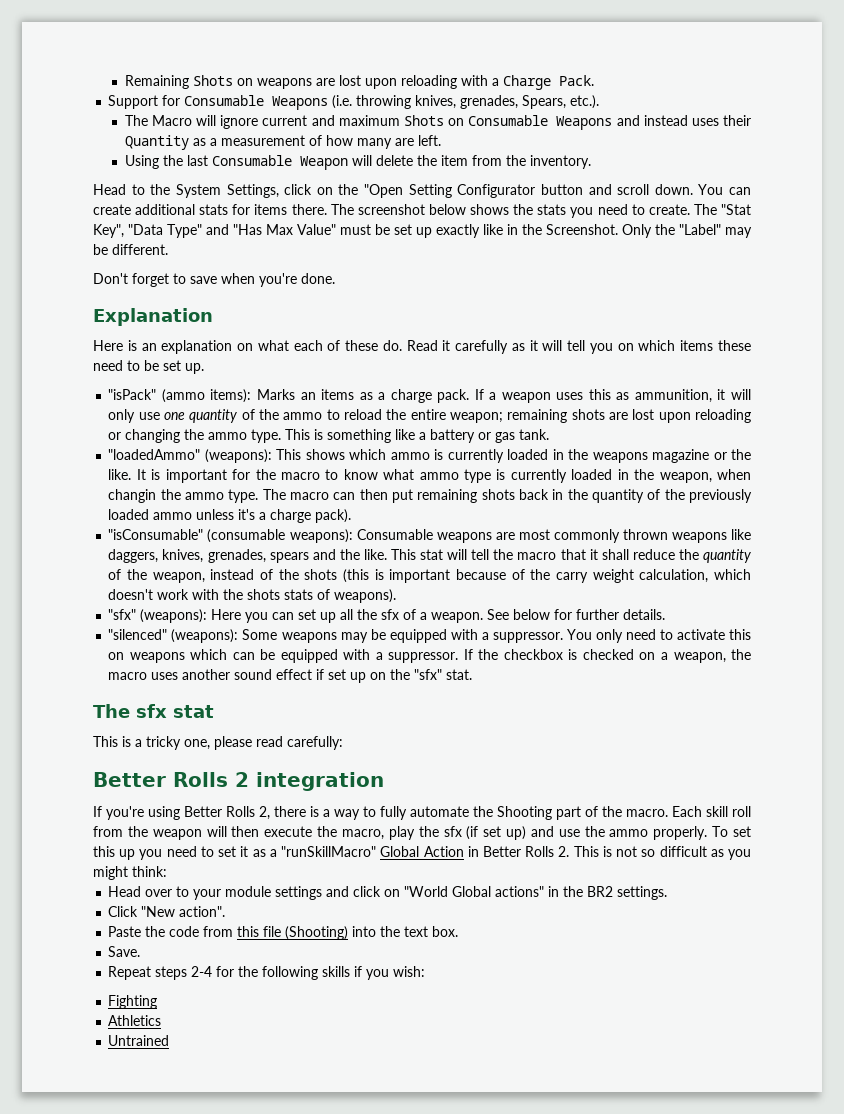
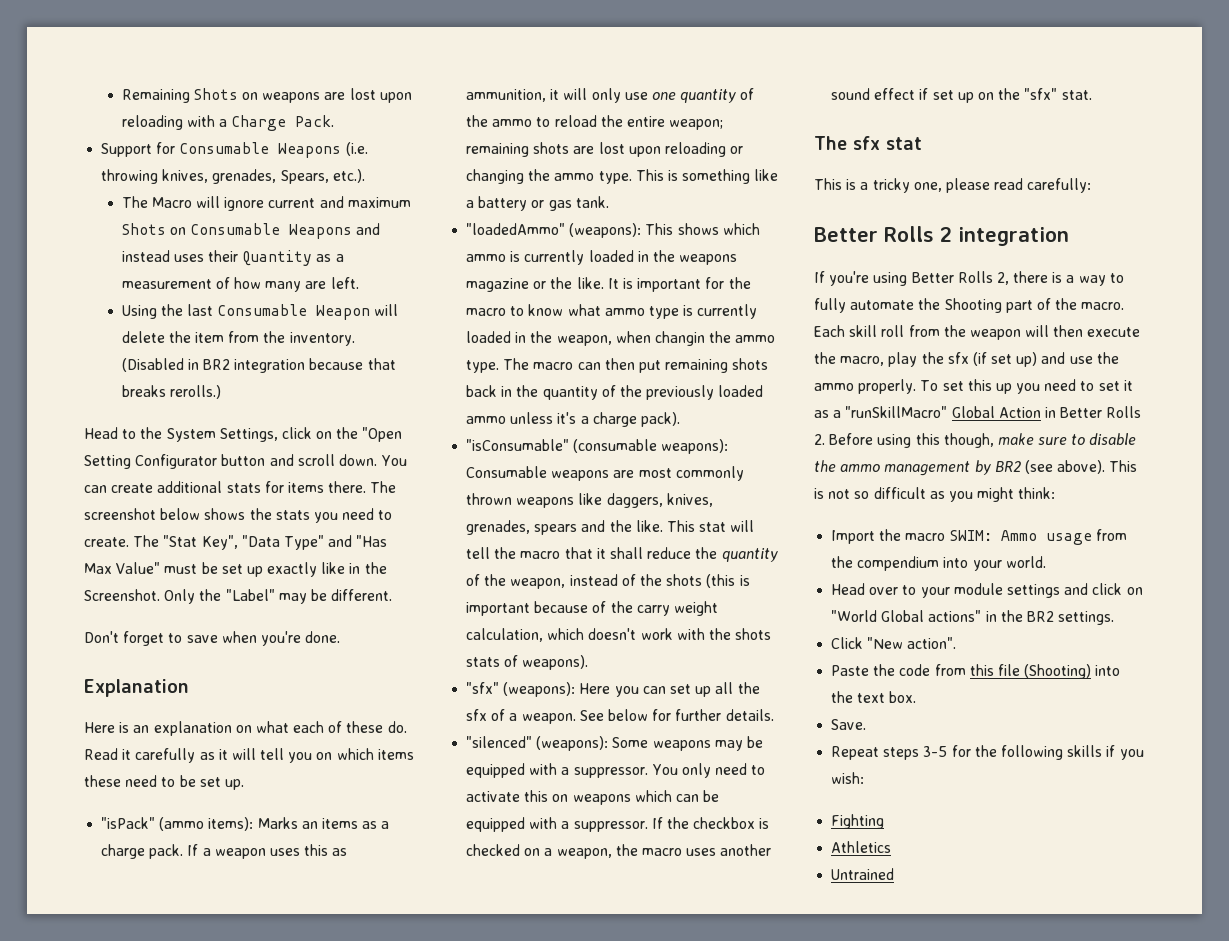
+ (Disabled in BR2 integration because that breaks rerolls.)
- To set this up you need to set it as a "runSkillMacro" Global Action in Better Rolls 2. This is not so difficult as you might think:
+ To set this up you need to set it as a "runSkillMacro" Global Action in Better Rolls 2. Before using this though, make sure to disable the ammo management by BR2 (see above). This is not so difficult as you might think:
+ Import the macro SWIM: Ammo usage from the compendium into your world.
- Repeat steps 2-4 for the following skills if you wish:
+ Repeat steps 3-5 for the following skills if you wish:

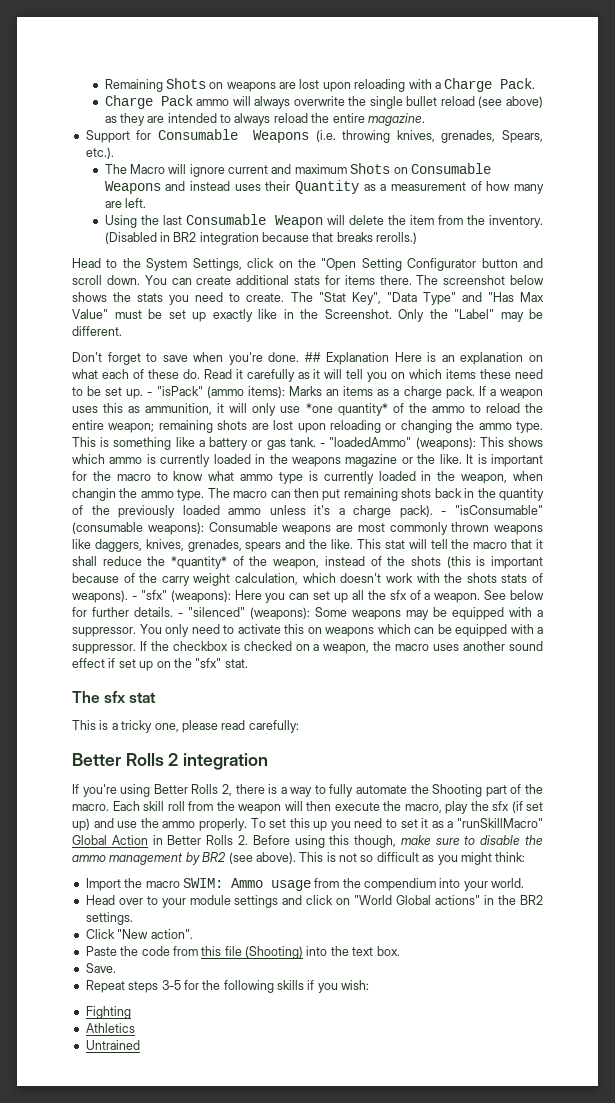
+ Charge Pack ammo will always overwrite the single bullet reload (see above) as they are intended to always reload the entire magazine.
- Don't forget to save when you're done.
- Explanation
- Here is an explanation on what each of these do.
+ Don't forget to save when you're done. ## Explanation Here is an explanation on what each of these do.
- Read it carefully as it will tell you on which items these need to be set up.
- "isPack" (ammo items): Marks an items as a charge pack.
+ Read it carefully as it will tell you on which items these need to be set up. - "isPack" (ammo items): Marks an items as a charge pack.
- If a weapon uses this as ammunition, it will only use one quantity of the ammo to reload the entire weapon; remaining shots are lost upon reloading or changing the ammo type.
+ If a weapon uses this as ammunition, it will only use *one quantity* of the ammo to reload the entire weapon; remaining shots are lost upon reloading or changing the ammo type.
- This is something like a battery or gas tank.
- "loadedAmmo" (weapons): This shows which ammo is currently loaded in the weapons magazine or the like.
+ This is something like a battery or gas tank. - "loadedAmmo" (weapons): This shows which ammo is currently loaded in the weapons magazine or the like.
- The macro can then put remaining shots back in the quantity of the previously loaded ammo unless it's a charge pack).
- "isConsumable" (consumable weapons): Consumable weapons are most commonly thrown weapons like daggers, knives, grenades, spears and the like.
+ The macro can then put remaining shots back in the quantity of the previously loaded ammo unless it's a charge pack). - "isConsumable" (consumable weapons): Consumable weapons are most commonly thrown weapons like daggers, knives, grenades, spears and the like.
- This stat will tell the macro that it shall reduce the quantity of the weapon, instead of the shots (this is important because of the carry weight calculation, which doesn't work with the shots stats of weapons).
- "sfx" (weapons): Here you can set up all the sfx of a weapon.
+ This stat will tell the macro that it shall reduce the *quantity* of the weapon, instead of the shots (this is important because of the carry weight calculation, which doesn't work with the shots stats of weapons). - "sfx" (weapons): Here you can set up all the sfx of a weapon.
- See below for further details.
- "silenced" (weapons): Some weapons may be equipped with a suppressor.
+ See below for further details. - "silenced" (weapons): Some weapons may be equipped with a suppressor.

